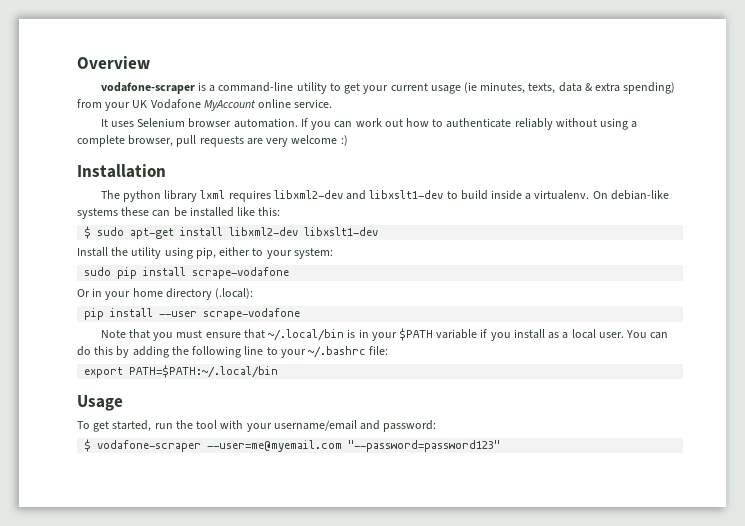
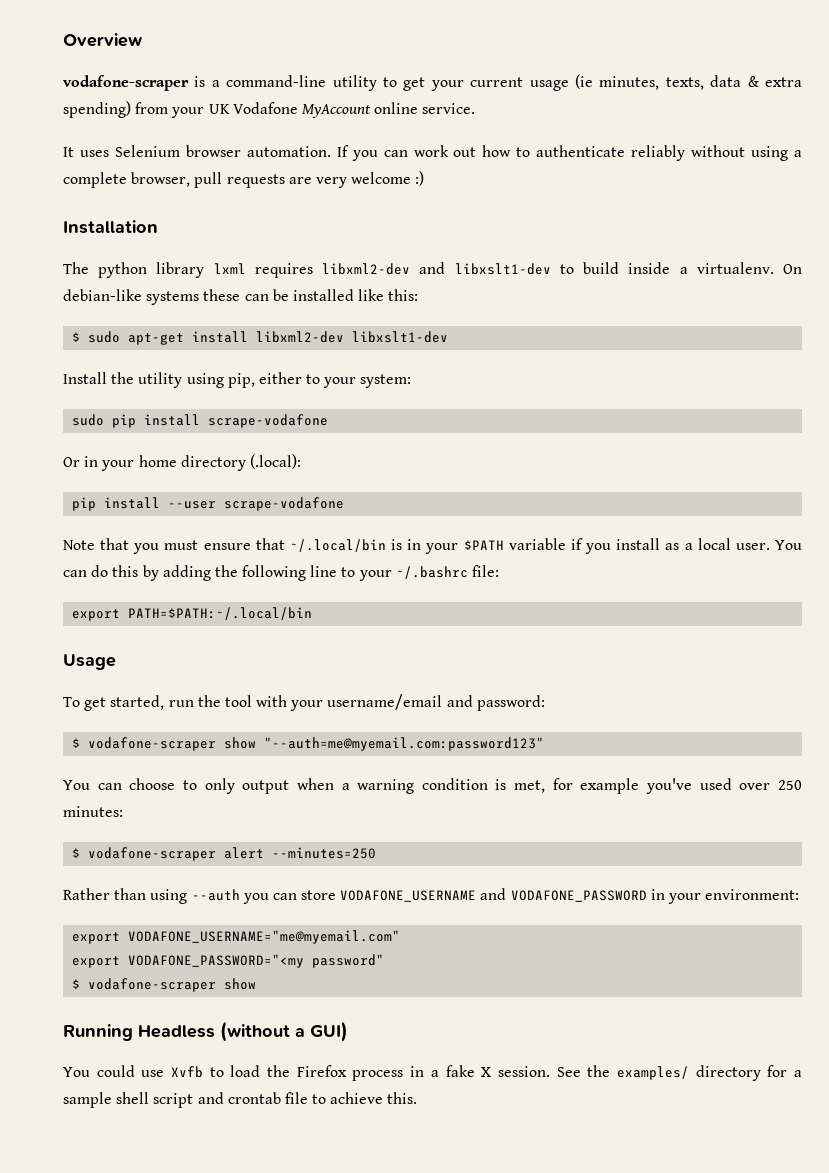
- $ vodafone-scraper --user=me@myemail.com "--password=password123"
+ $ vodafone-scraper show "--auth=me@myemail.com:password123"
+ You can choose to only output when a warning condition is met, for example you've used over 250 minutes:
+ $ vodafone-scraper alert --minutes=250
+ Rather than using --auth you can store VODAFONE_USERNAME and VODAFONE_PASSWORD in your environment:
+ export VODAFONE_USERNAME="me@myemail.com"
+ export VODAFONE_PASSWORD="<my password"
+ $ vodafone-scraper show
+ Running Headless (without a GUI)
+ You could use Xvfb to load the Firefox process in a fake X session. See the examples/ directory for a sample shell script and crontab file to achieve this.

